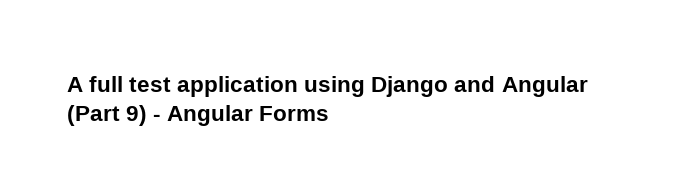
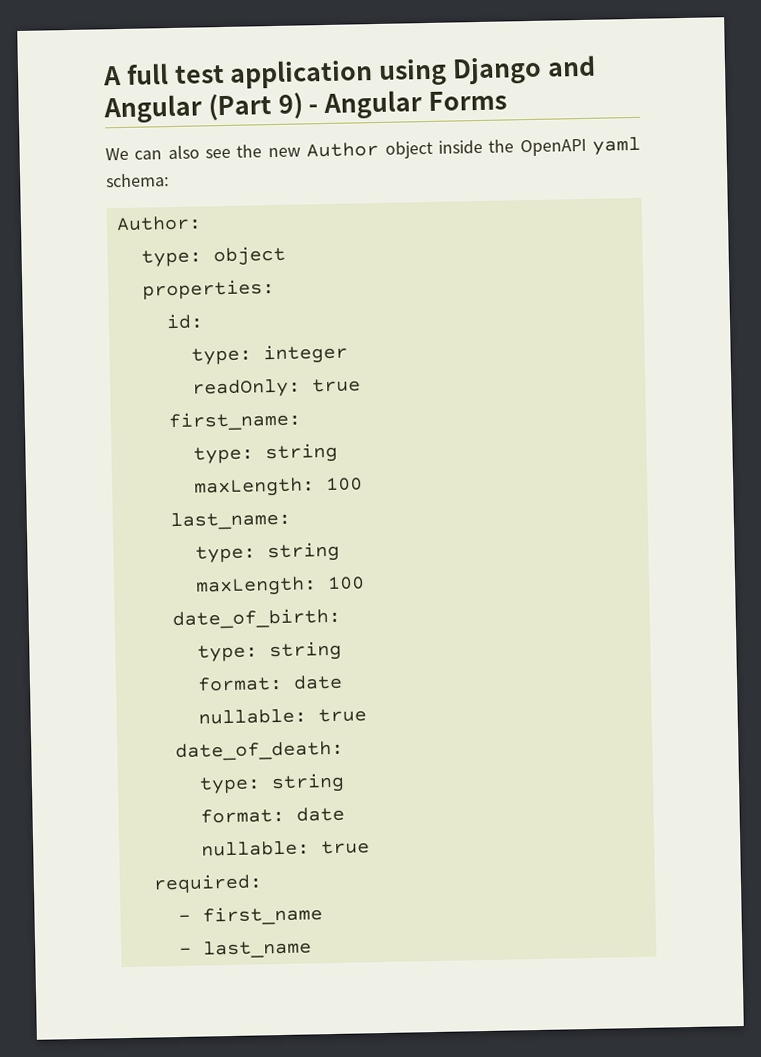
+ We can also see the new Author object inside the OpenAPI yaml schema:
+ Author:
+ type: object
+ properties:
+ id:
+ type: integer
+ readOnly: true
+ first_name:
+ type: string
+ maxLength: 100
+ last_name:
+ type: string
+ maxLength: 100
+ date_of_birth:
+ type: string
+ format: date
+ nullable: true
+ date_of_death:
+ type: string
+ format: date
+ nullable: true
+ required:
+ - first_name
+ - last_name

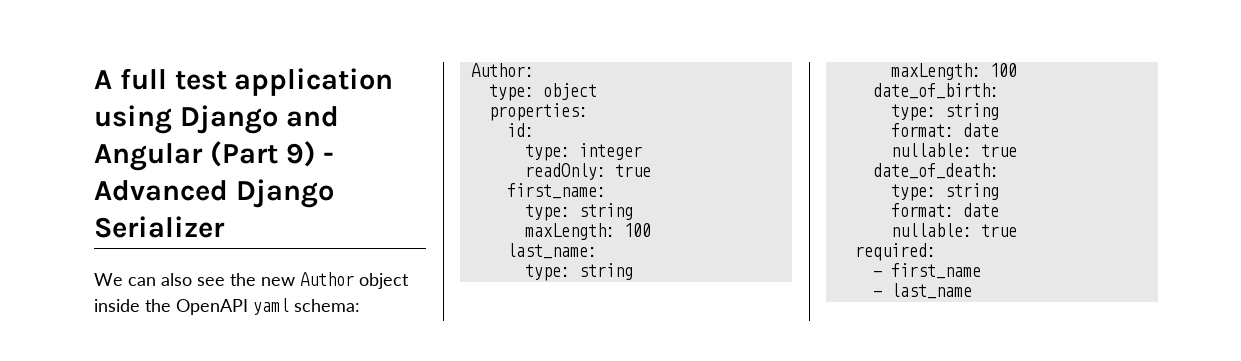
- A full test application using Django and Angular (Part 9) - Angular Forms
+ A full test application using Django and Angular (Part 9) - Advanced Django Serializer

